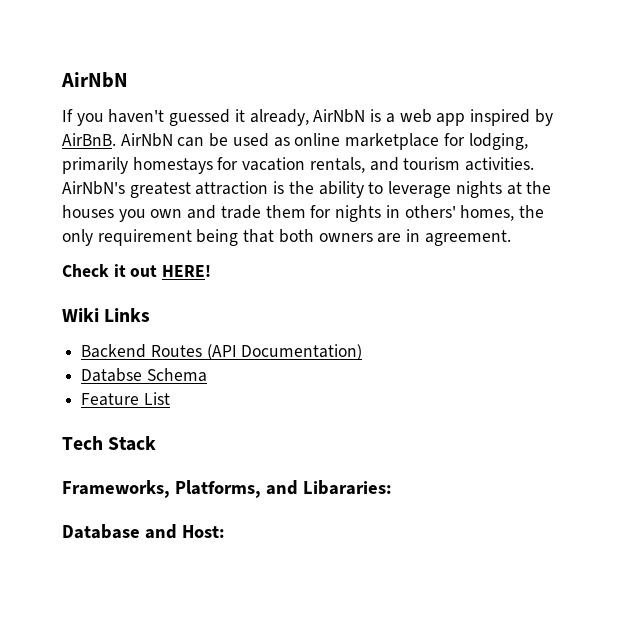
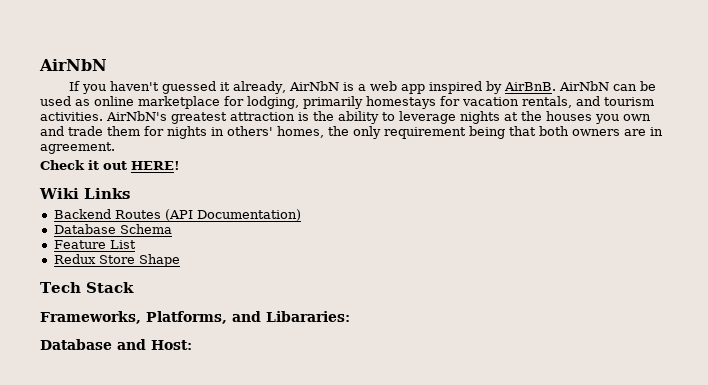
- Databse Schema
+ Database Schema
+ Redux Store Shape

